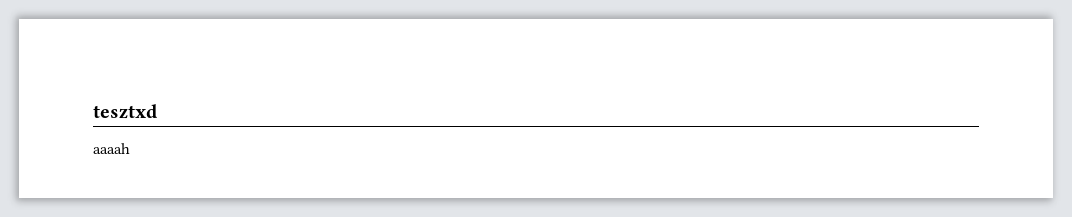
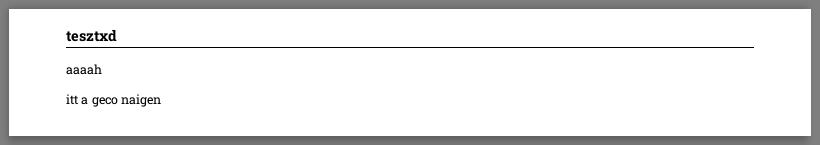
+ itt a geco naigen

